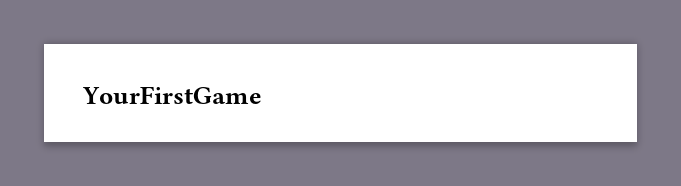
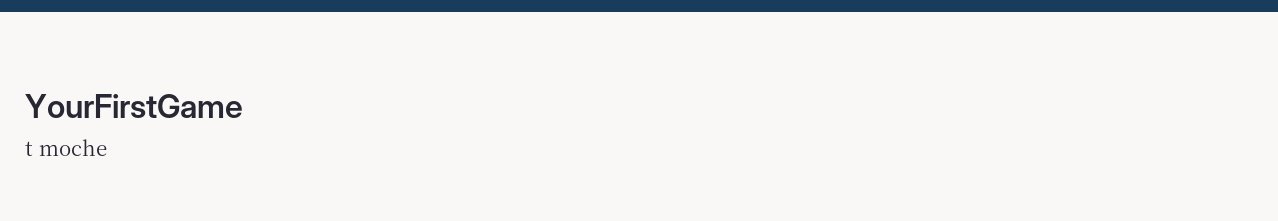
+ t moche

